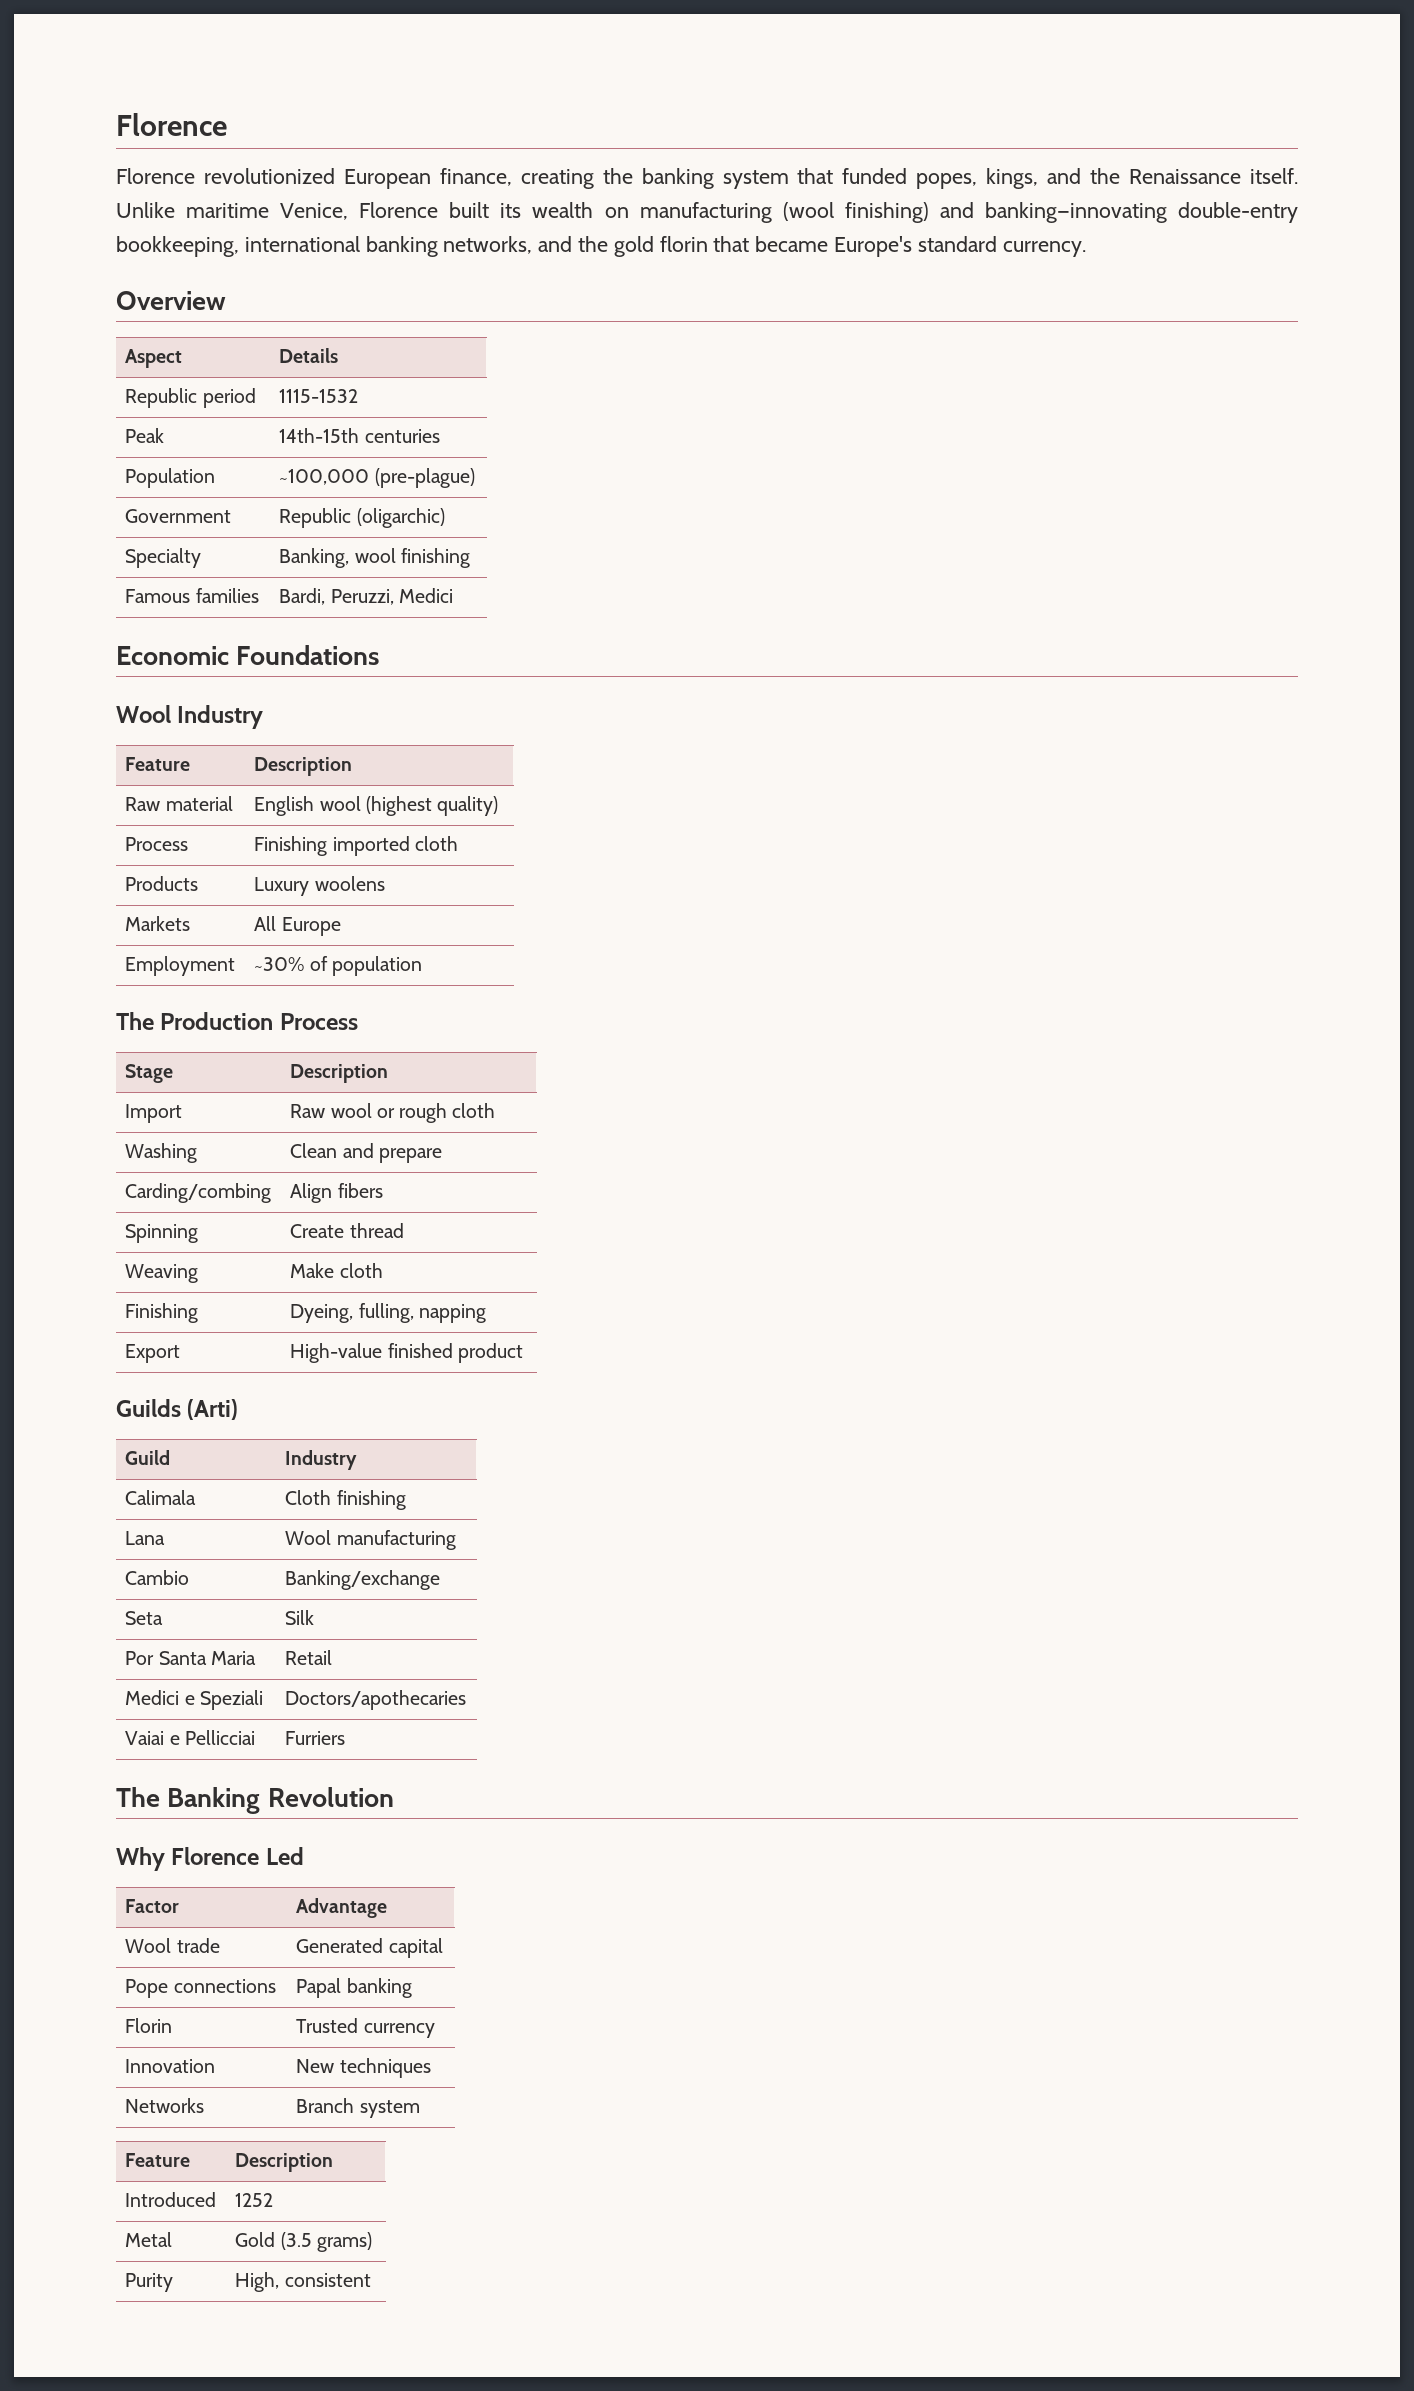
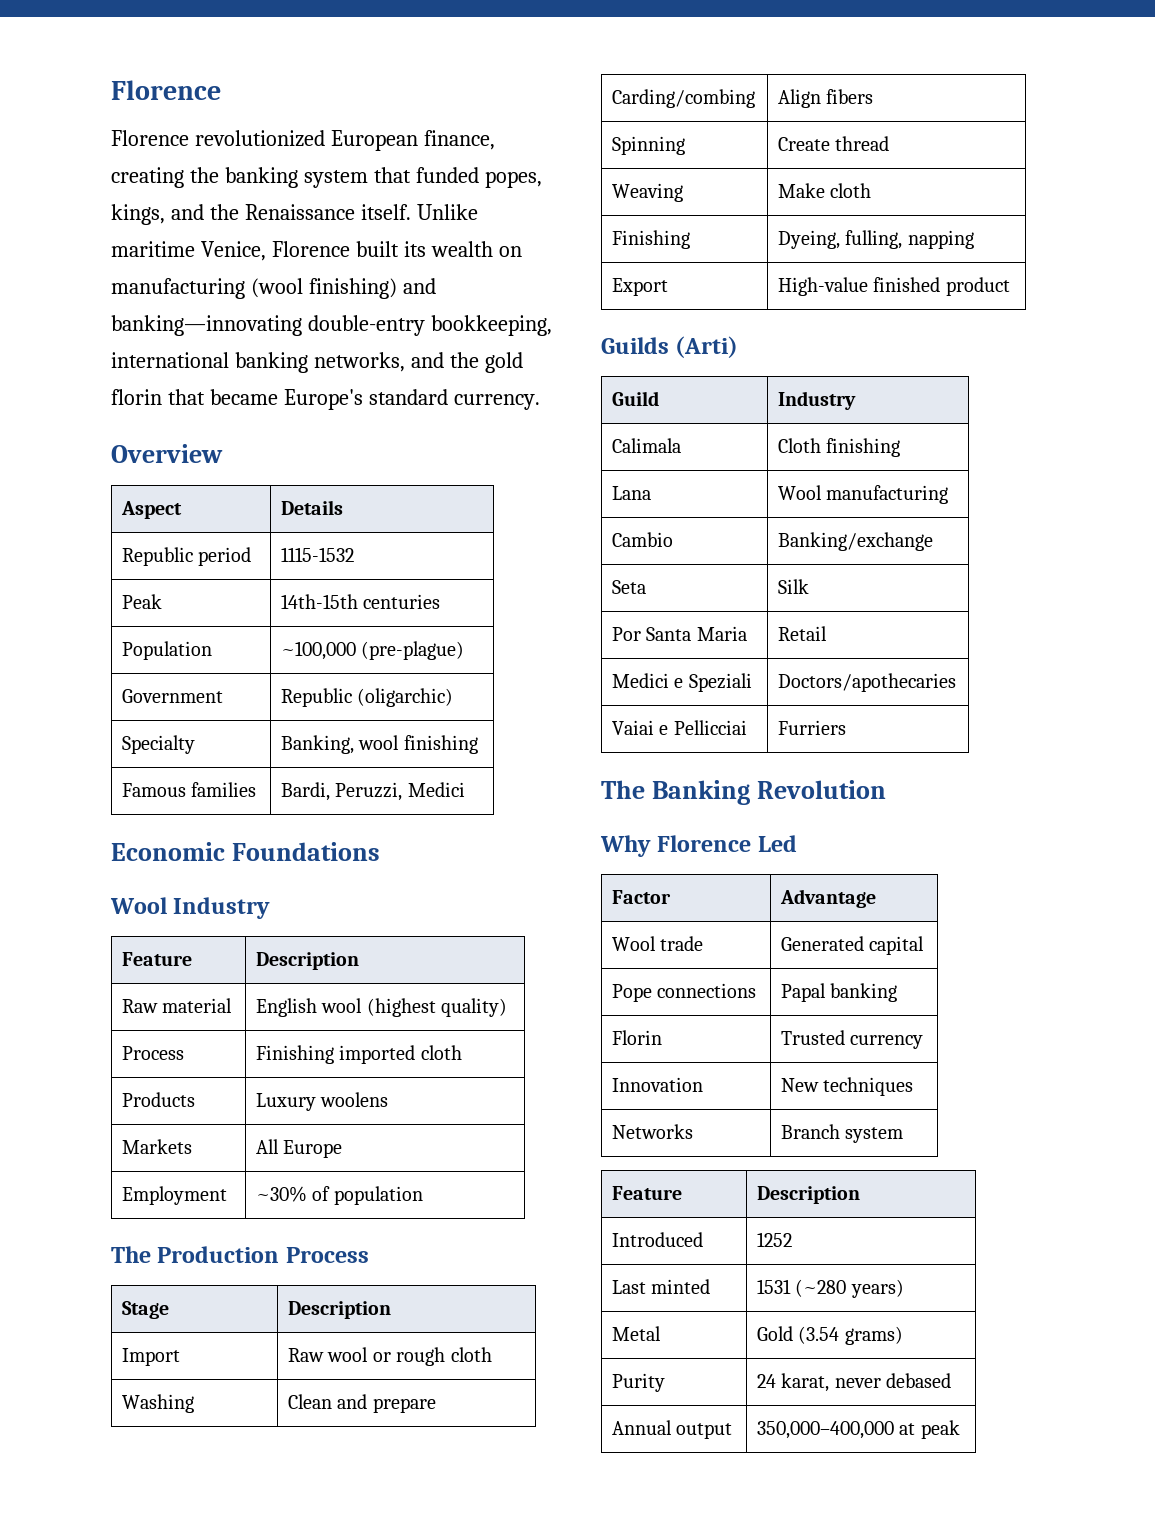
+ Last minted | 1531 (~280 years)
- Metal | Gold (3.5 grams)
+ Metal | Gold (3.54 grams)
- Purity | High, consistent
+ Purity | 24 karat, never debased
+ Annual output | 350,000–400,000 at peak

